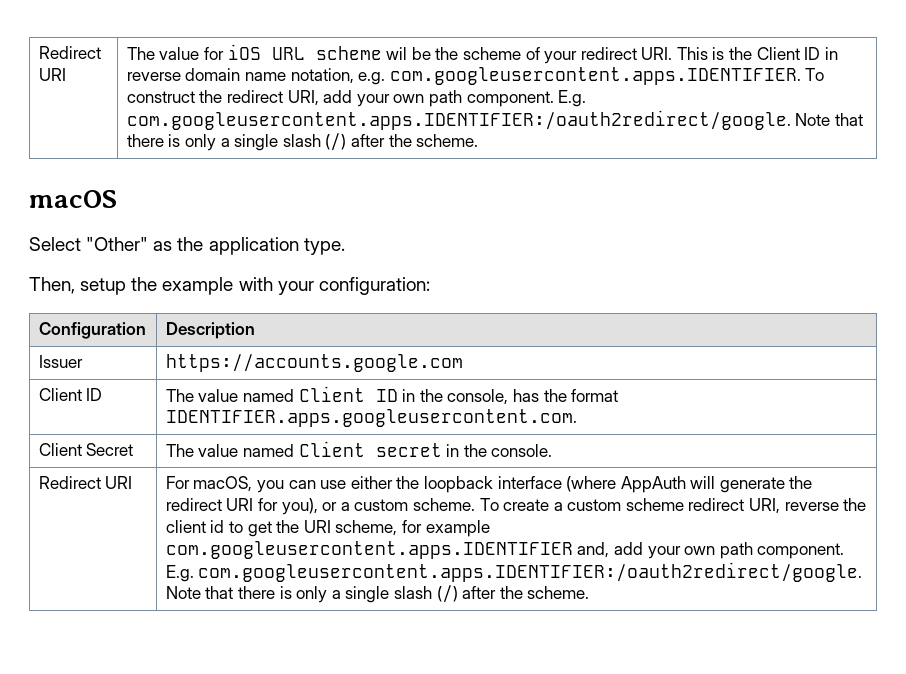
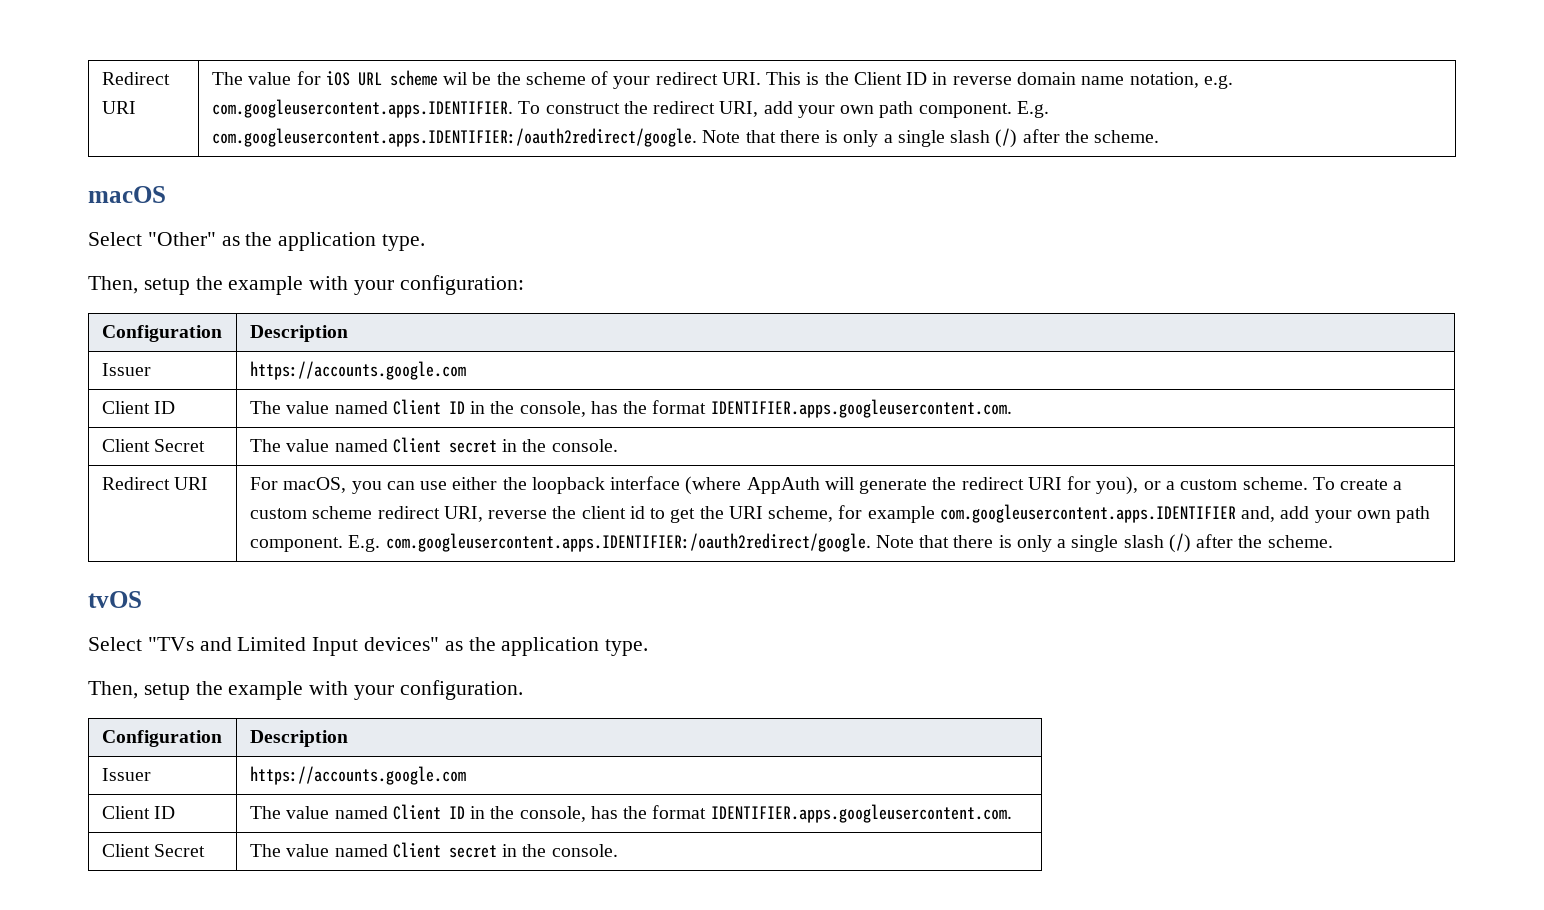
+ tvOS
+ Select "TVs and Limited Input devices" as the application type.
+ Then, setup the example with your configuration.
+ Configuration | Description
+ Issuer | https://accounts.google.com
+ Client ID | The value named Client ID in the console, has the format IDENTIFIER.apps.googleusercontent.com.
+ Client Secret | The value named Client secret in the console.

